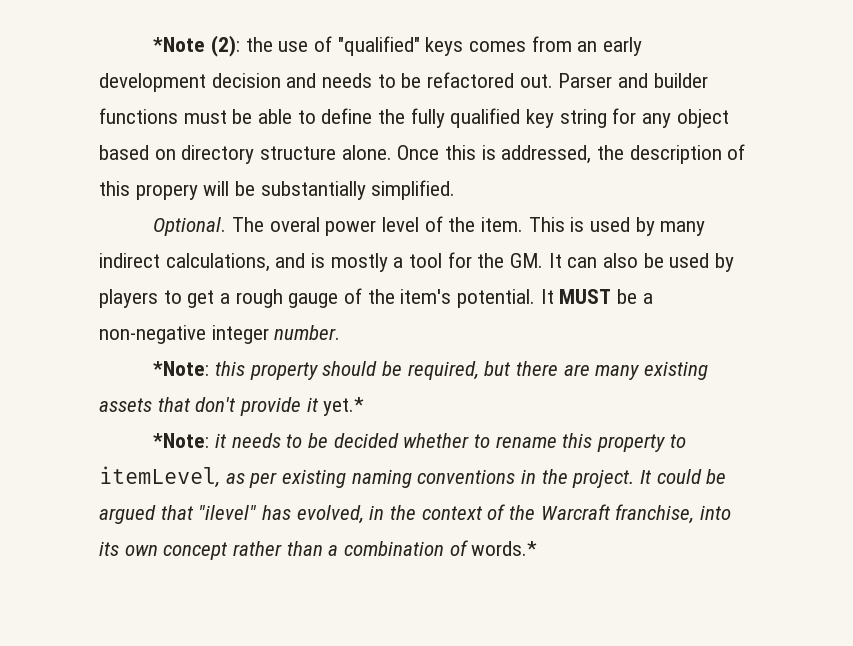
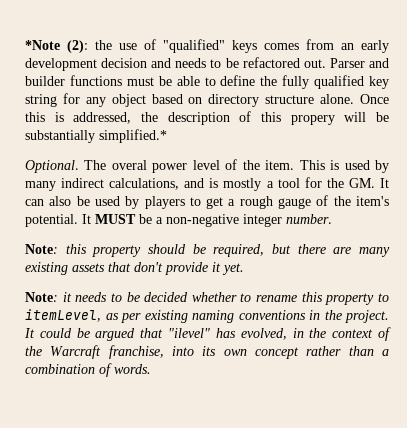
- Once this is addressed, the description of this propery will be substantially simplified.
+ Once this is addressed, the description of this propery will be substantially simplified.*
- *Note: this property should be required, but there are many existing assets that don't provide it yet.*
- *Note: it needs to be decided whether to rename this property to itemLevel, as per existing naming conventions in the project.
+ Note: this property should be required, but there are many existing assets that don't provide it yet.
+ Note: it needs to be decided whether to rename this property to itemLevel, as per existing naming conventions in the project.
- It could be argued that "ilevel" has evolved, in the context of the Warcraft franchise, into its own concept rather than a combination of words.*
+ It could be argued that "ilevel" has evolved, in the context of the Warcraft franchise, into its own concept rather than a combination of words.

